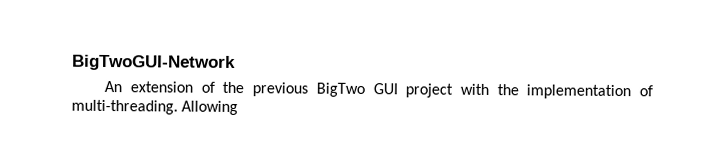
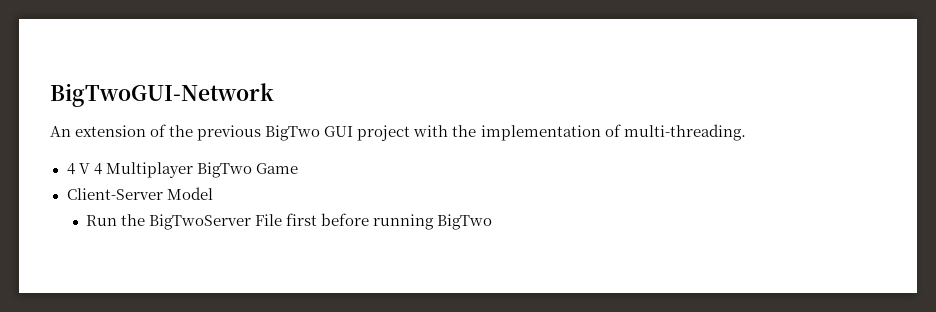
- An extension of the previous BigTwo GUI project with the implementation of multi-threading. Allowing
+ An extension of the previous BigTwo GUI project with the implementation of multi-threading.
+ 4 V 4 Multiplayer BigTwo Game
+ Client-Server Model
+ Run the BigTwoServer File first before running BigTwo

